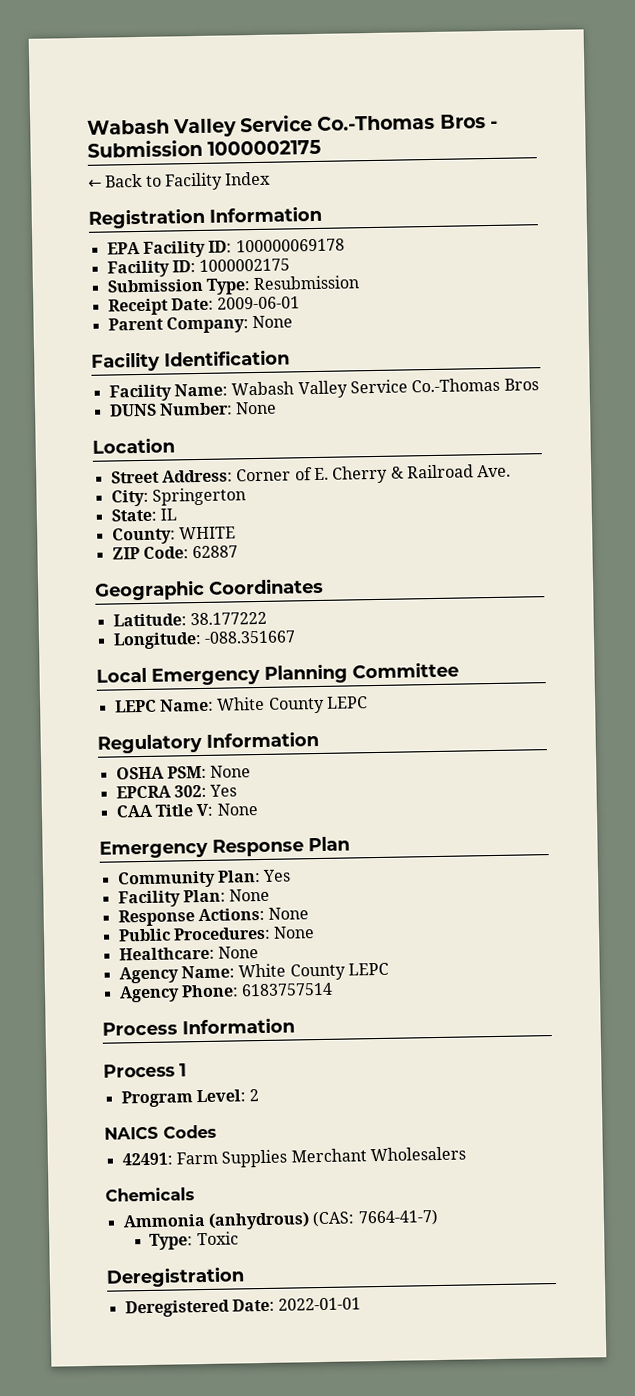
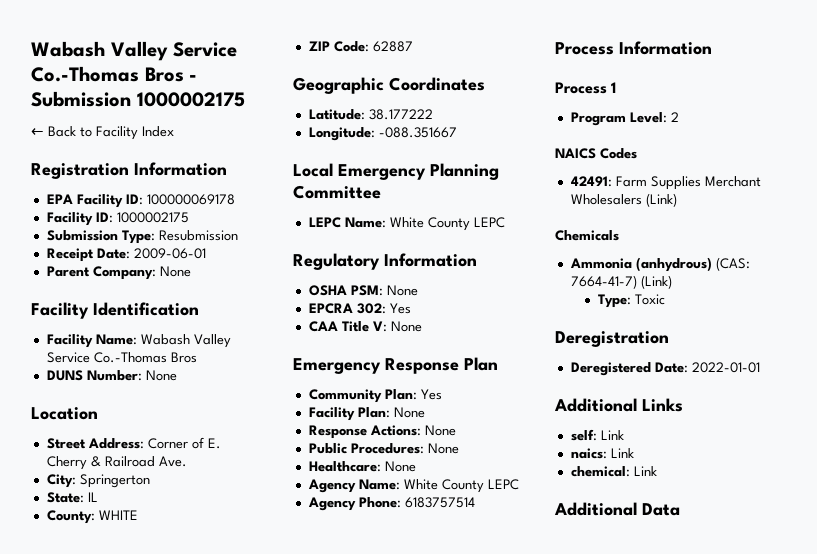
- 42491: Farm Supplies Merchant Wholesalers
+ 42491: Farm Supplies Merchant Wholesalers (Link)
- Ammonia (anhydrous) (CAS: 7664-41-7)
+ Ammonia (anhydrous) (CAS: 7664-41-7) (Link)
+ Additional Links
+ self: Link
+ naics: Link
+ chemical: Link
+ Additional Data

